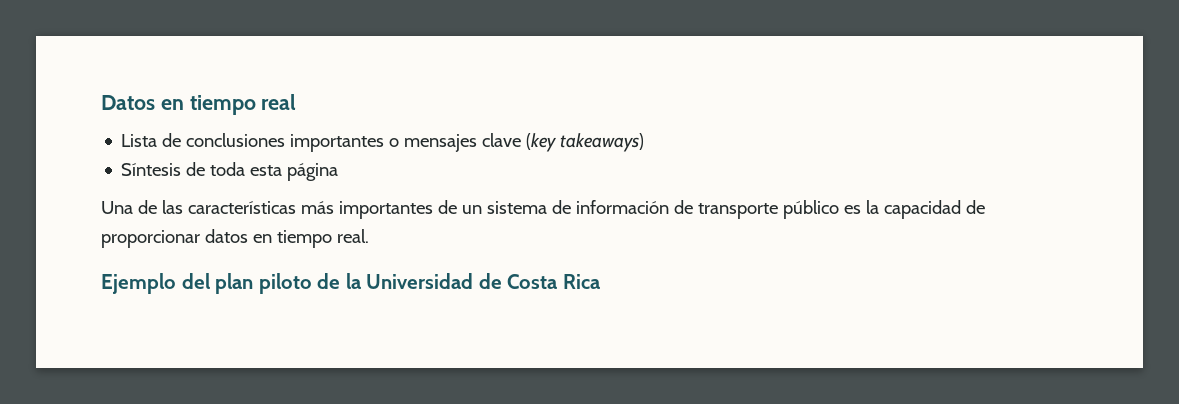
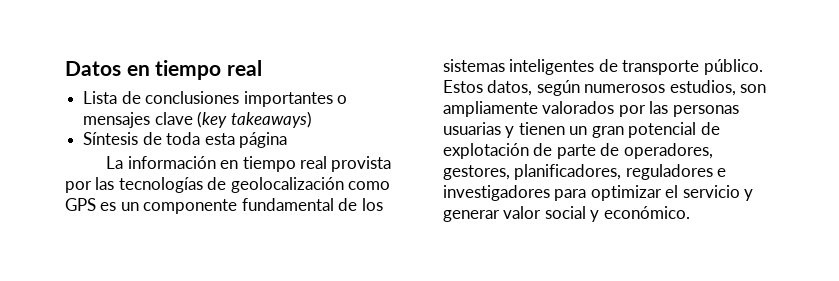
- Una de las características más importantes de un sistema de información de transporte público es la capacidad de proporcionar datos en tiempo real.
- Ejemplo del plan piloto de la Universidad de Costa Rica
+ La información en tiempo real provista por las tecnologías de geolocalización como GPS es un componente fundamental de los sistemas inteligentes de transporte público. Estos datos, según numerosos estudios, son ampliamente valorados por las personas usuarias y tienen un gran potencial de explotación de parte de operadores, gestores, planificadores, reguladores e investigadores para optimizar el servicio y generar valor social y económico.

